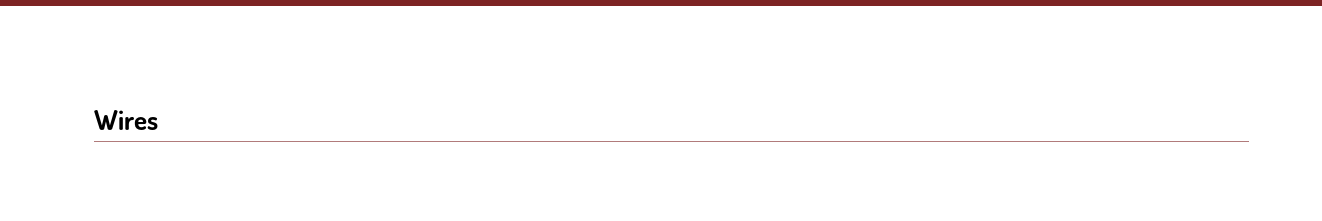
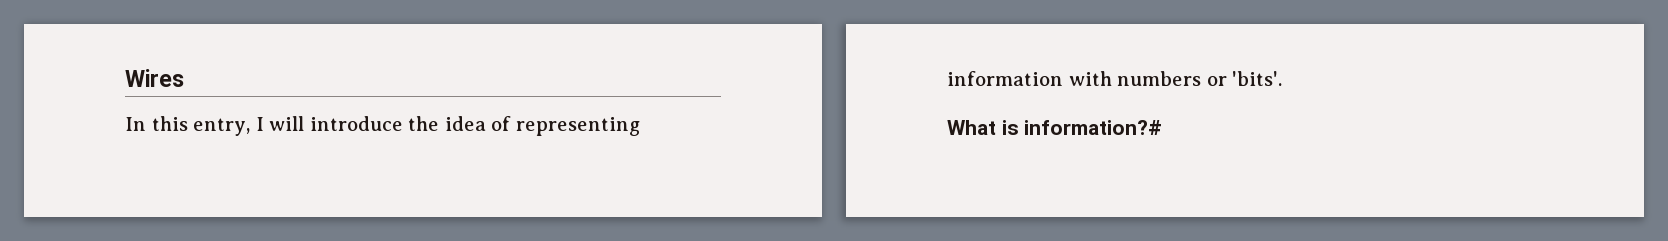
+ In this entry, I will introduce the idea of representing information with numbers or 'bits'.
+ What is information?#

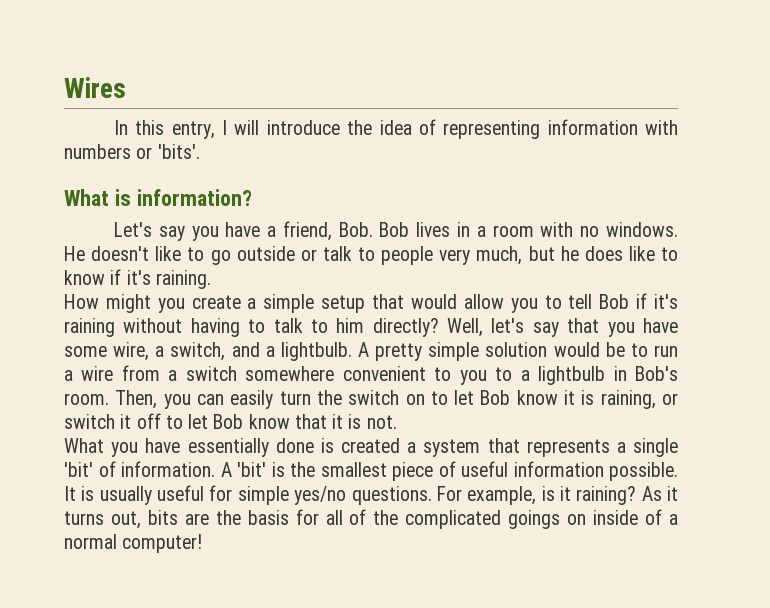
- What is information?#
+ What is information?
+ Let's say you have a friend, Bob. Bob lives in a room with no windows. He doesn't like to go outside or talk to people very much, but he does like to know if it's raining.
+ How might you create a simple setup that would allow you to tell Bob if it's raining without having to talk to him directly? Well, let's say that you have some wire, a switch, and a lightbulb. A pretty simple solution would be to run a wire from a switch somewhere convenient to you to a lightbulb in Bob's room. Then, you can easily turn the switch on to let Bob know it is raining, or switch it off to let Bob know that it is not.
+ What you have essentially done is created a system that represents a single 'bit' of information. A 'bit' is the smallest piece of useful information possible. It is usually useful for simple yes/no questions. For example, is it raining? As it turns out, bits are the basis for all of the complicated goings on inside of a normal computer!

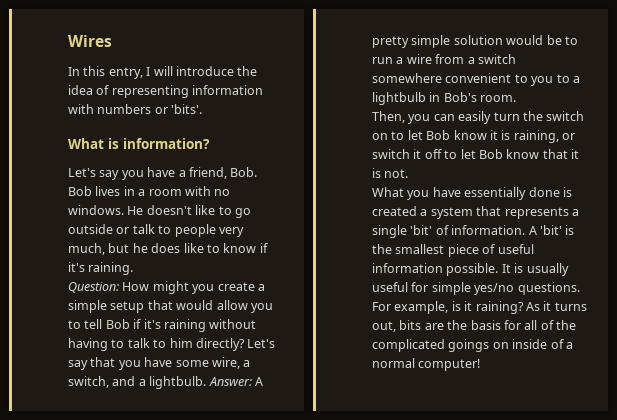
- How might you create a simple setup that would allow you to tell Bob if it's raining without having to talk to him directly?
+ Question: How might you create a simple setup that would allow you to tell Bob if it's raining without having to talk to him directly?
- Well, let's say that you have some wire, a switch, and a lightbulb.
+ Let's say that you have some wire, a switch, and a lightbulb.
- A pretty simple solution would be to run a wire from a switch somewhere convenient to you to a lightbulb in Bob's room. Then, you can easily turn the switch on to let Bob know it is raining, or switch it off to let Bob know that it is not.
+ Answer: A pretty simple solution would be to run a wire from a switch somewhere convenient to you to a lightbulb in Bob's room.
+ Then, you can easily turn the switch on to let Bob know it is raining, or switch it off to let Bob know that it is not.

